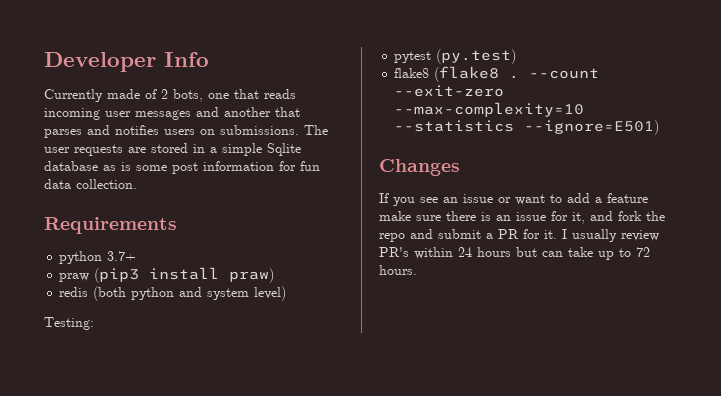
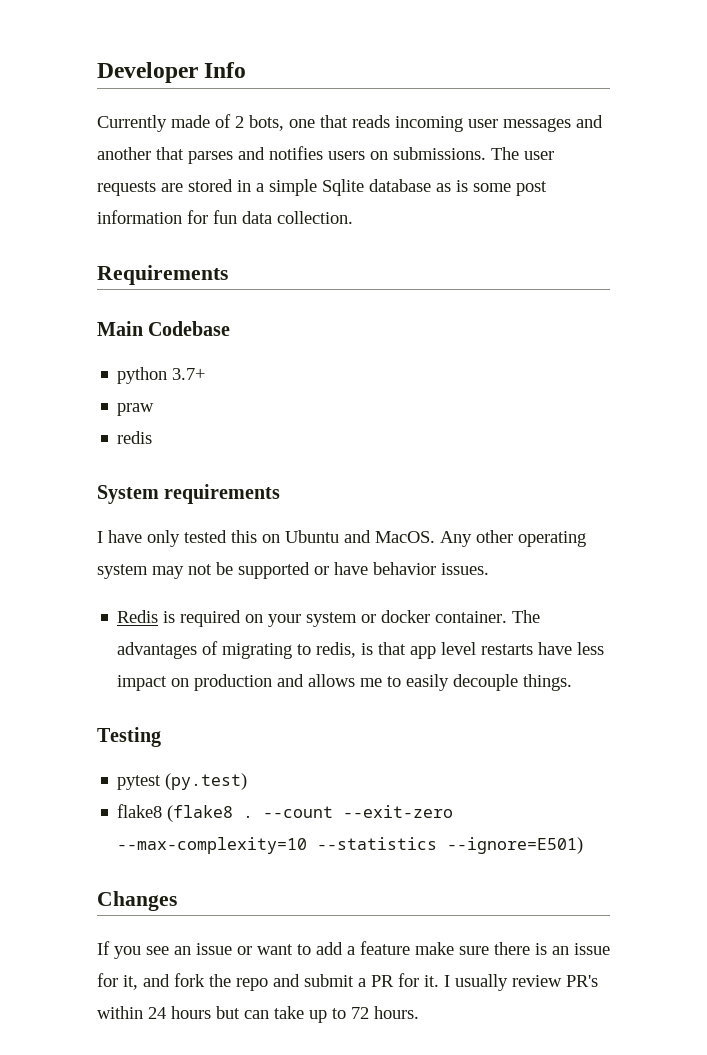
+ Main Codebase
- praw (pip3 install praw)
- redis (both python and system level)
- Testing:
+ praw
+ redis
+ System requirements
+ I have only tested this on Ubuntu and MacOS. Any other operating system may not be supported or have behavior issues.
+ Redis is required on your system or docker container. The advantages of migrating to redis, is that app level restarts have less impact on production and allows me to easily decouple things.
+ Testing

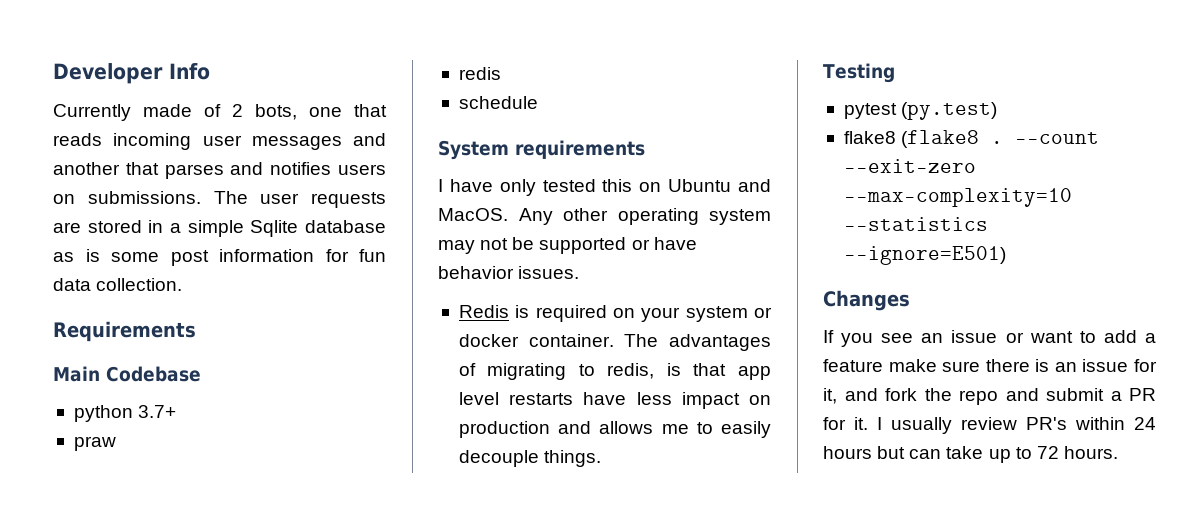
+ schedule

